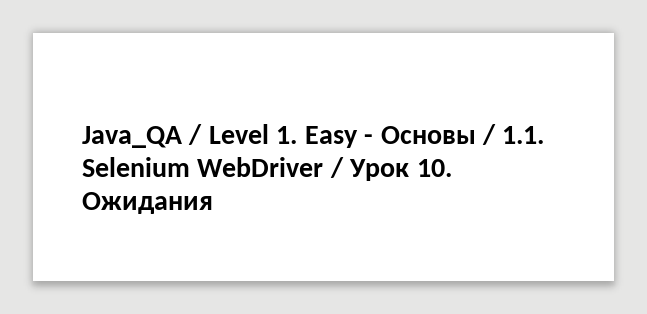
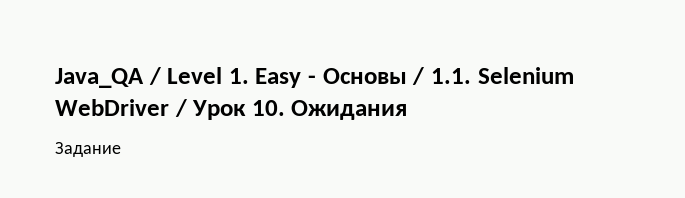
+ Задание

